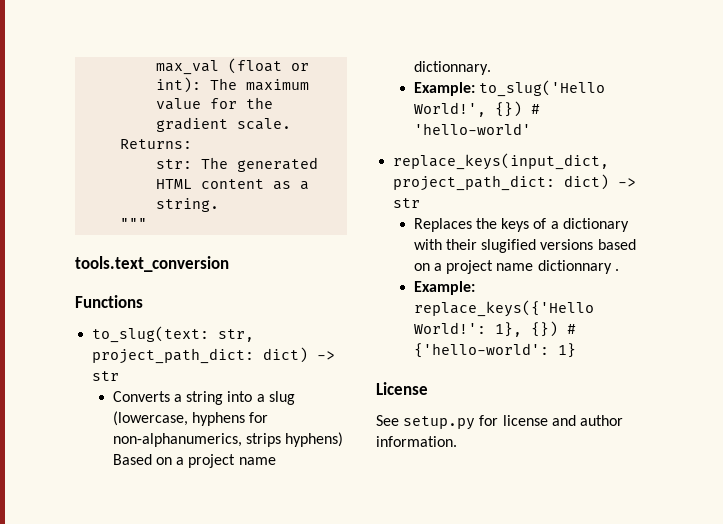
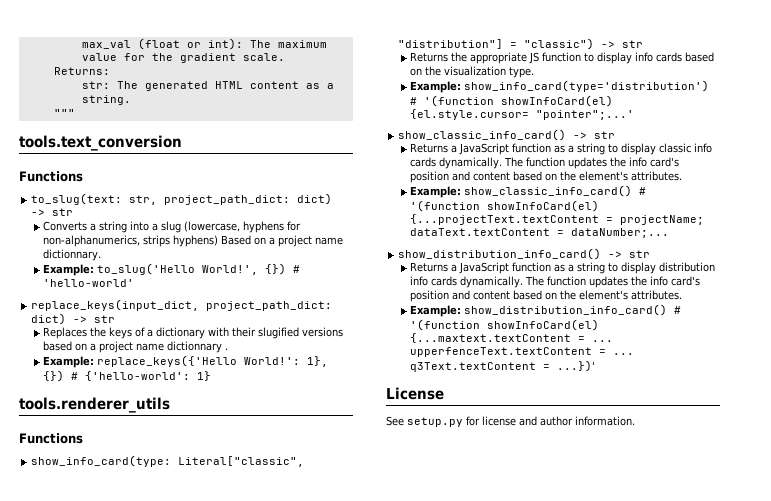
+ tools.renderer_utils
+ Functions
+ show_info_card(type: Literal["classic", "distribution"] = "classic") -> str
+ Returns the appropriate JS function to display info cards based on the visualization type.
+ Example: show_info_card(type='distribution') # '(function showInfoCard(el) {el.style.cursor= "pointer";...'
+ show_classic_info_card() -> str
+ Returns a JavaScript function as a string to display classic info cards dynamically. The function updates the info card's position and content based on the element's attributes.
+ Example: show_classic_info_card() # '(function showInfoCard(el) {...projectText.textContent = projectName; dataText.textContent = dataNumber;...
+ show_distribution_info_card() -> str
+ Returns a JavaScript function as a string to display distribution info cards dynamically. The function updates the info card's position and content based on the element's attributes.
+ Example: show_distribution_info_card() # '(function showInfoCard(el) {...maxtext.textContent = ... upperfenceText.textContent = ... q3Text.textContent = ...})'

